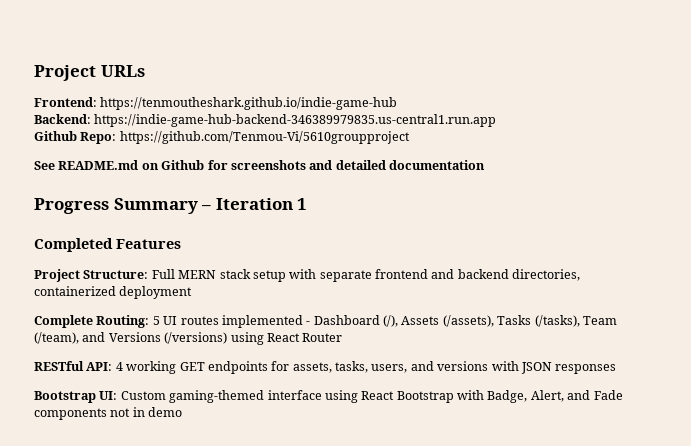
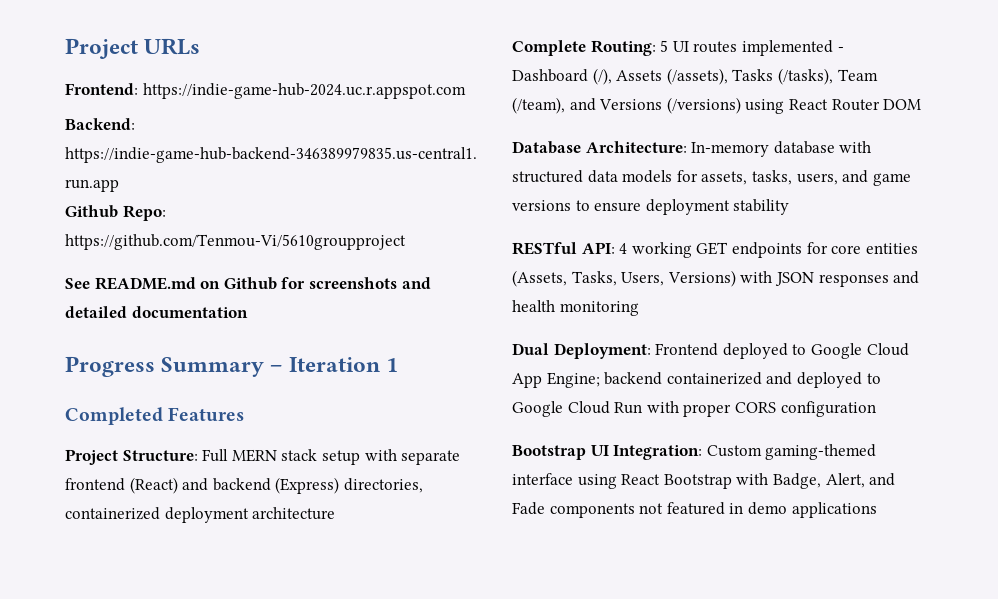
- Frontend: https://tenmoutheshark.github.io/indie-game-hub
+ Frontend: https://indie-game-hub-2024.uc.r.appspot.com
- Project Structure: Full MERN stack setup with separate frontend and backend directories, containerized deployment
+ Project Structure: Full MERN stack setup with separate frontend (React) and backend (Express) directories, containerized deployment architecture
- Complete Routing: 5 UI routes implemented - Dashboard (/), Assets (/assets), Tasks (/tasks), Team (/team), and Versions (/versions) using React Router
+ Complete Routing: 5 UI routes implemented - Dashboard (/), Assets (/assets), Tasks (/tasks), Team (/team), and Versions (/versions) using React Router DOM
+ Database Architecture: In-memory database with structured data models for assets, tasks, users, and game versions to ensure deployment stability
- RESTful API: 4 working GET endpoints for assets, tasks, users, and versions with JSON responses
- Bootstrap UI: Custom gaming-themed interface using React Bootstrap with Badge, Alert, and Fade components not in demo
+ RESTful API: 4 working GET endpoints for core entities (Assets, Tasks, Users, Versions) with JSON responses and health monitoring
+ Dual Deployment: Frontend deployed to Google Cloud App Engine; backend containerized and deployed to Google Cloud Run with proper CORS configuration
+ Bootstrap UI Integration: Custom gaming-themed interface using React Bootstrap with Badge, Alert, and Fade components not featured in demo applications

